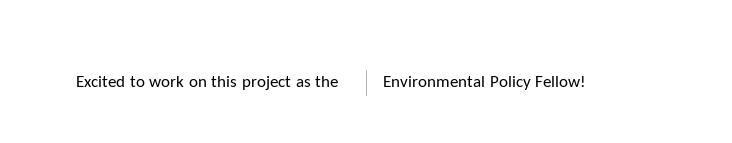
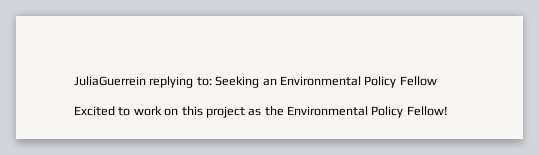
+ JuliaGuerrein replying to: Seeking an Environmental Policy Fellow

